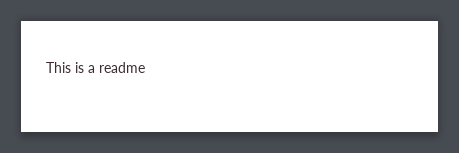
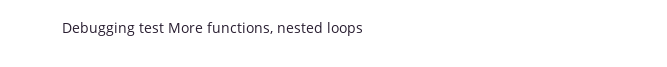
- This is a readme
+ Debugging test More functions, nested loops

